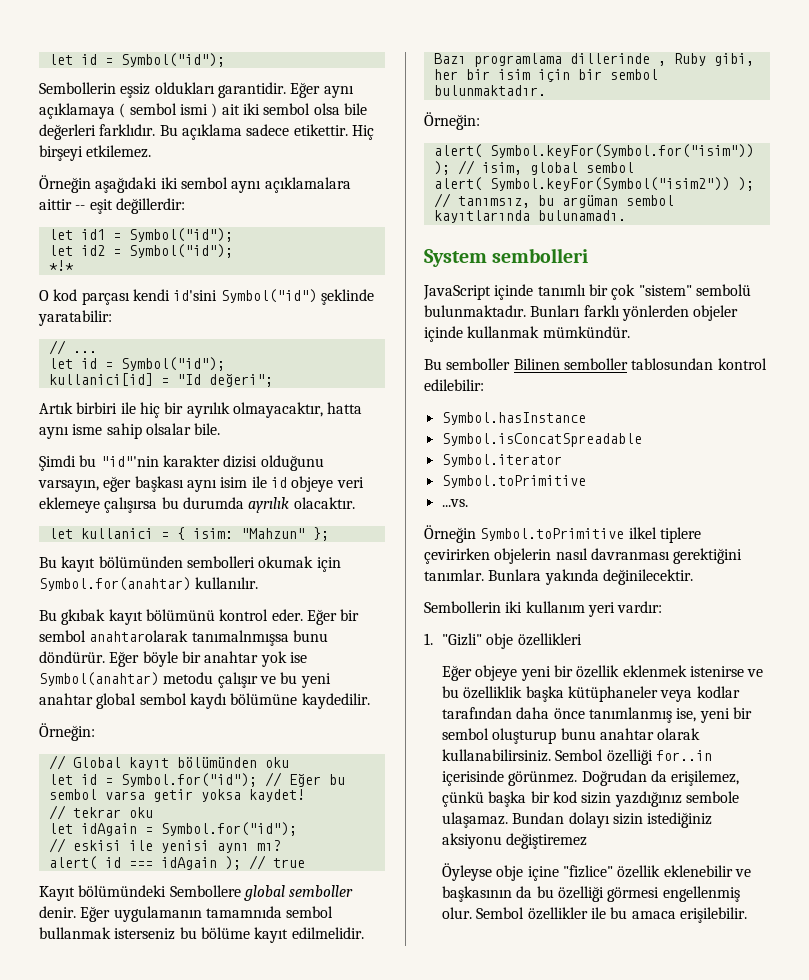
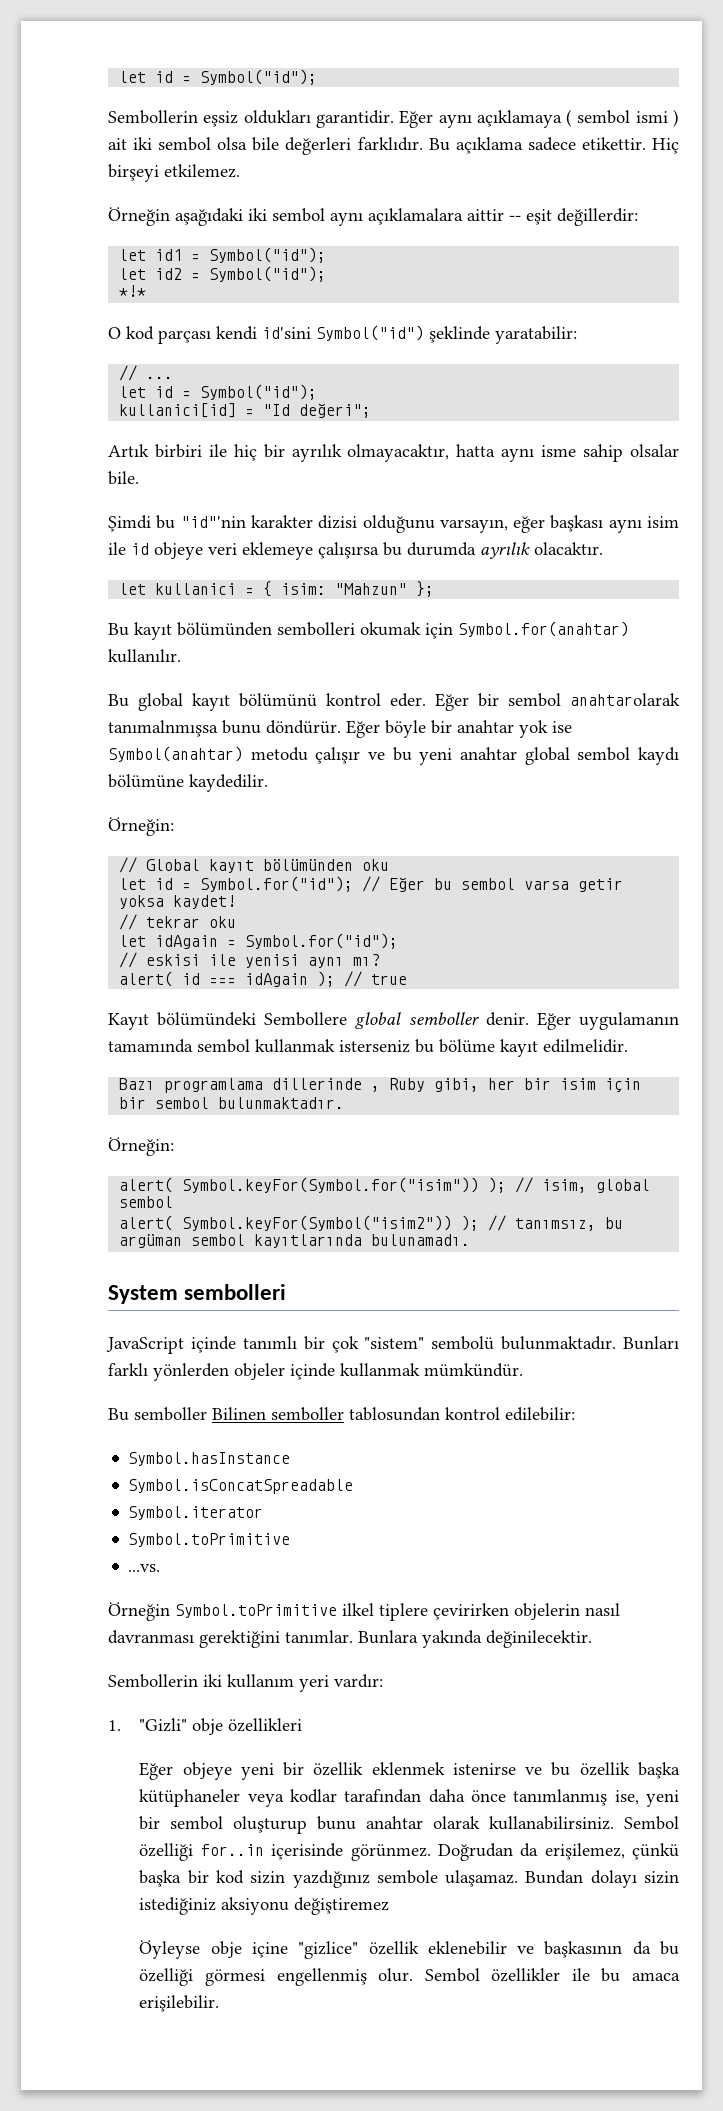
- Bu gkıbak kayıt bölümünü kontrol eder.
+ Bu global kayıt bölümünü kontrol eder.
- Eğer uygulamanın tamamnıda sembol bullanmak isterseniz bu bölüme kayıt edilmelidir.
+ Eğer uygulamanın tamamında sembol kullanmak isterseniz bu bölüme kayıt edilmelidir.
- Eğer objeye yeni bir özellik eklenmek istenirse ve bu özelliklik başka kütüphaneler veya kodlar tarafından daha önce tanımlanmış ise, yeni bir sembol oluşturup bunu anahtar olarak kullanabilirsiniz.
+ Eğer objeye yeni bir özellik eklenmek istenirse ve bu özellik başka kütüphaneler veya kodlar tarafından daha önce tanımlanmış ise, yeni bir sembol oluşturup bunu anahtar olarak kullanabilirsiniz.
- Öyleyse obje içine "fizlice" özellik eklenebilir ve başkasının da bu özelliği görmesi engellenmiş olur.
+ Öyleyse obje içine "gizlice" özellik eklenebilir ve başkasının da bu özelliği görmesi engellenmiş olur.

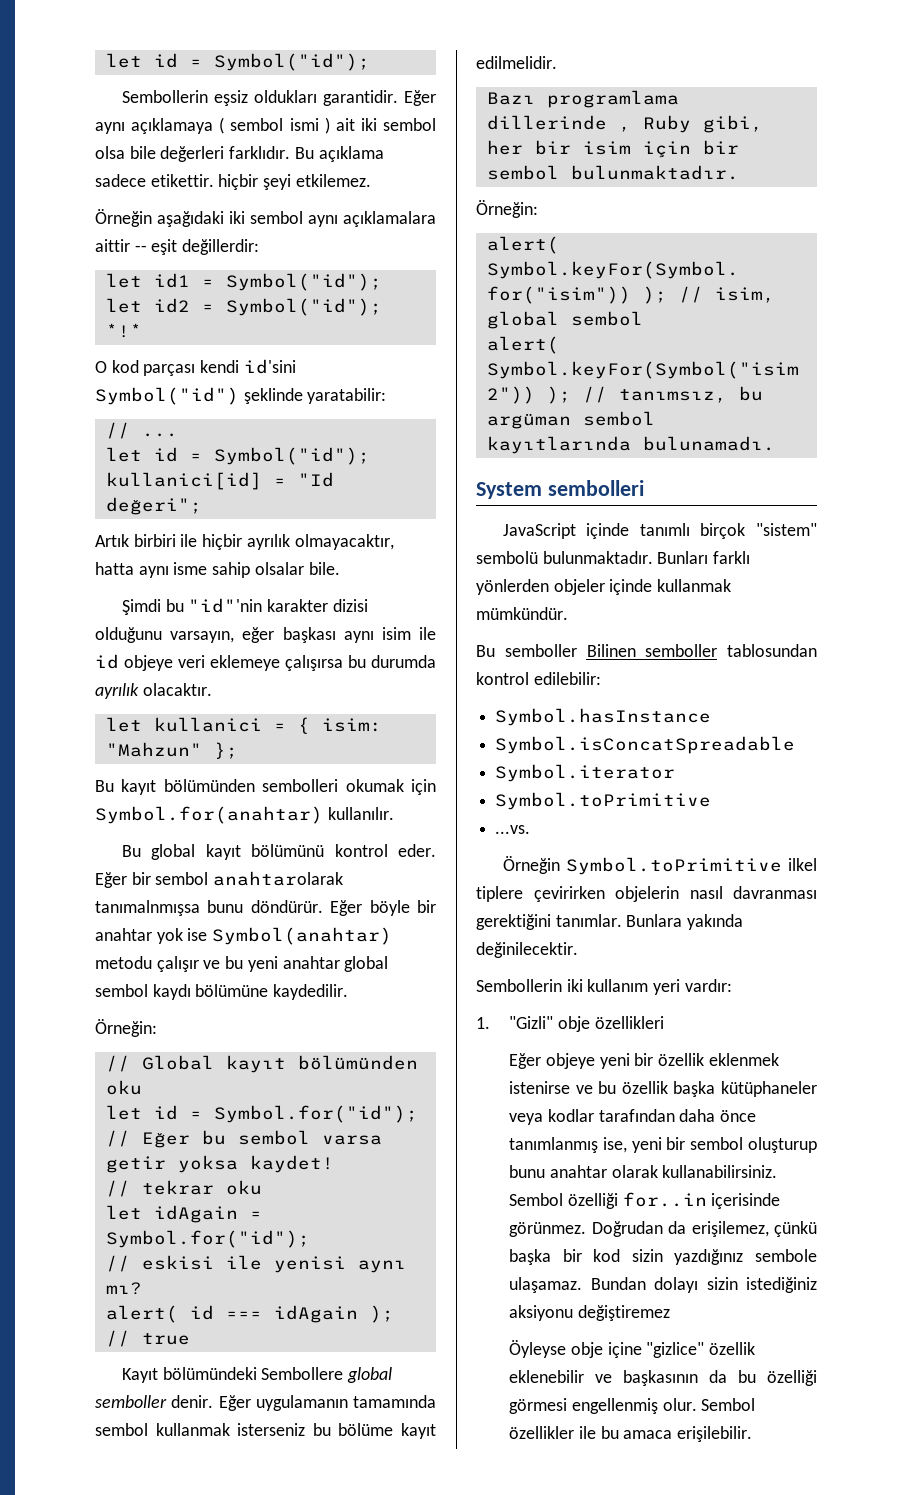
- Bu açıklama sadece etikettir. Hiç birşeyi etkilemez.
+ Bu açıklama sadece etikettir. hiçbir şeyi etkilemez.
- Artık birbiri ile hiç bir ayrılık olmayacaktır, hatta aynı isme sahip olsalar bile.
+ Artık birbiri ile hiçbir ayrılık olmayacaktır, hatta aynı isme sahip olsalar bile.
- JavaScript içinde tanımlı bir çok "sistem" sembolü bulunmaktadır.
+ JavaScript içinde tanımlı birçok "sistem" sembolü bulunmaktadır.

